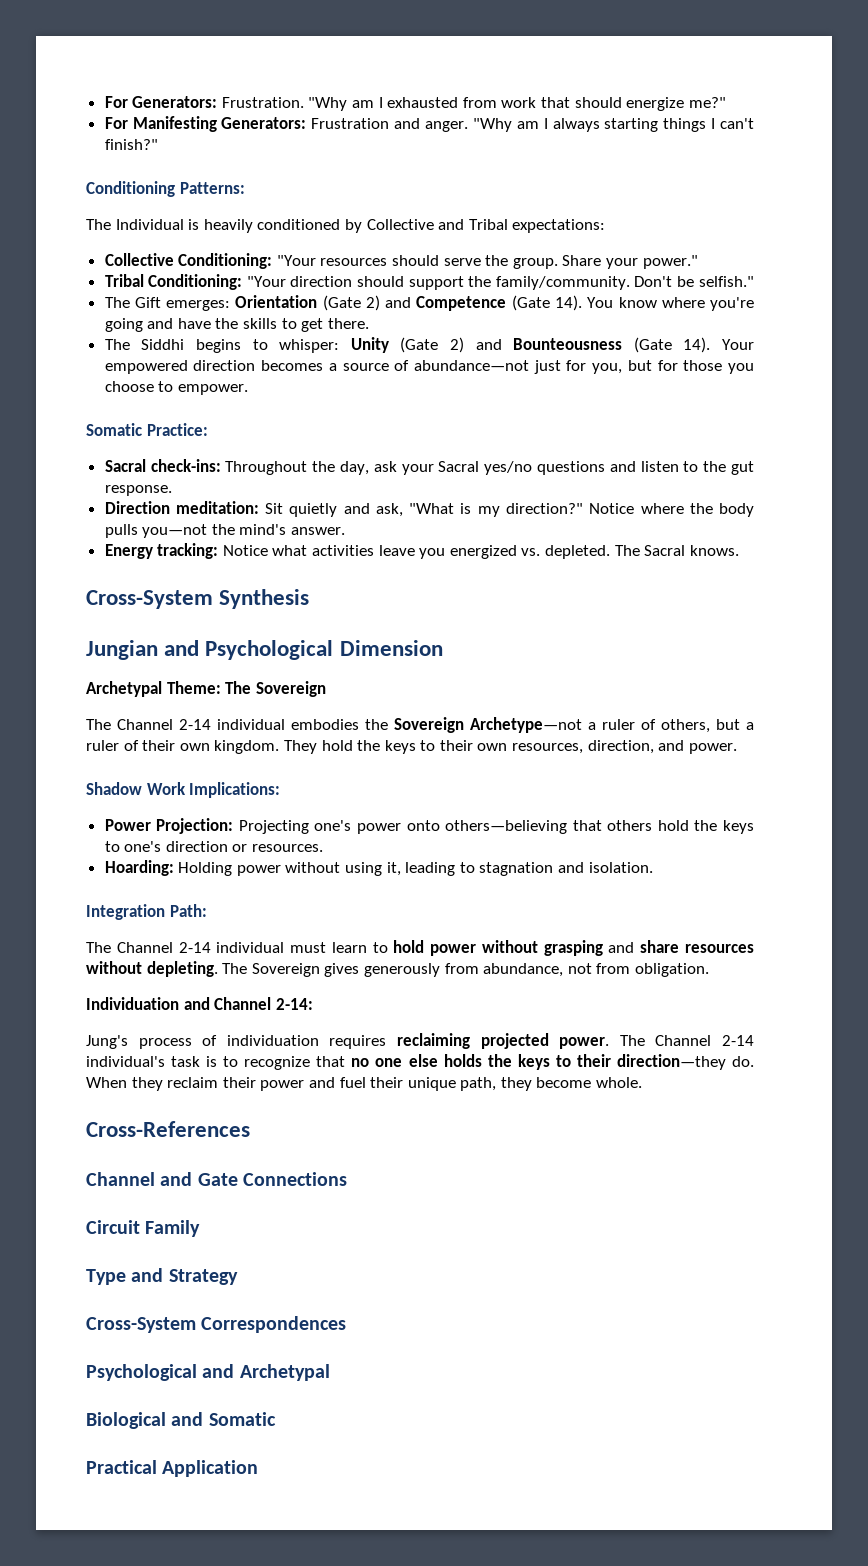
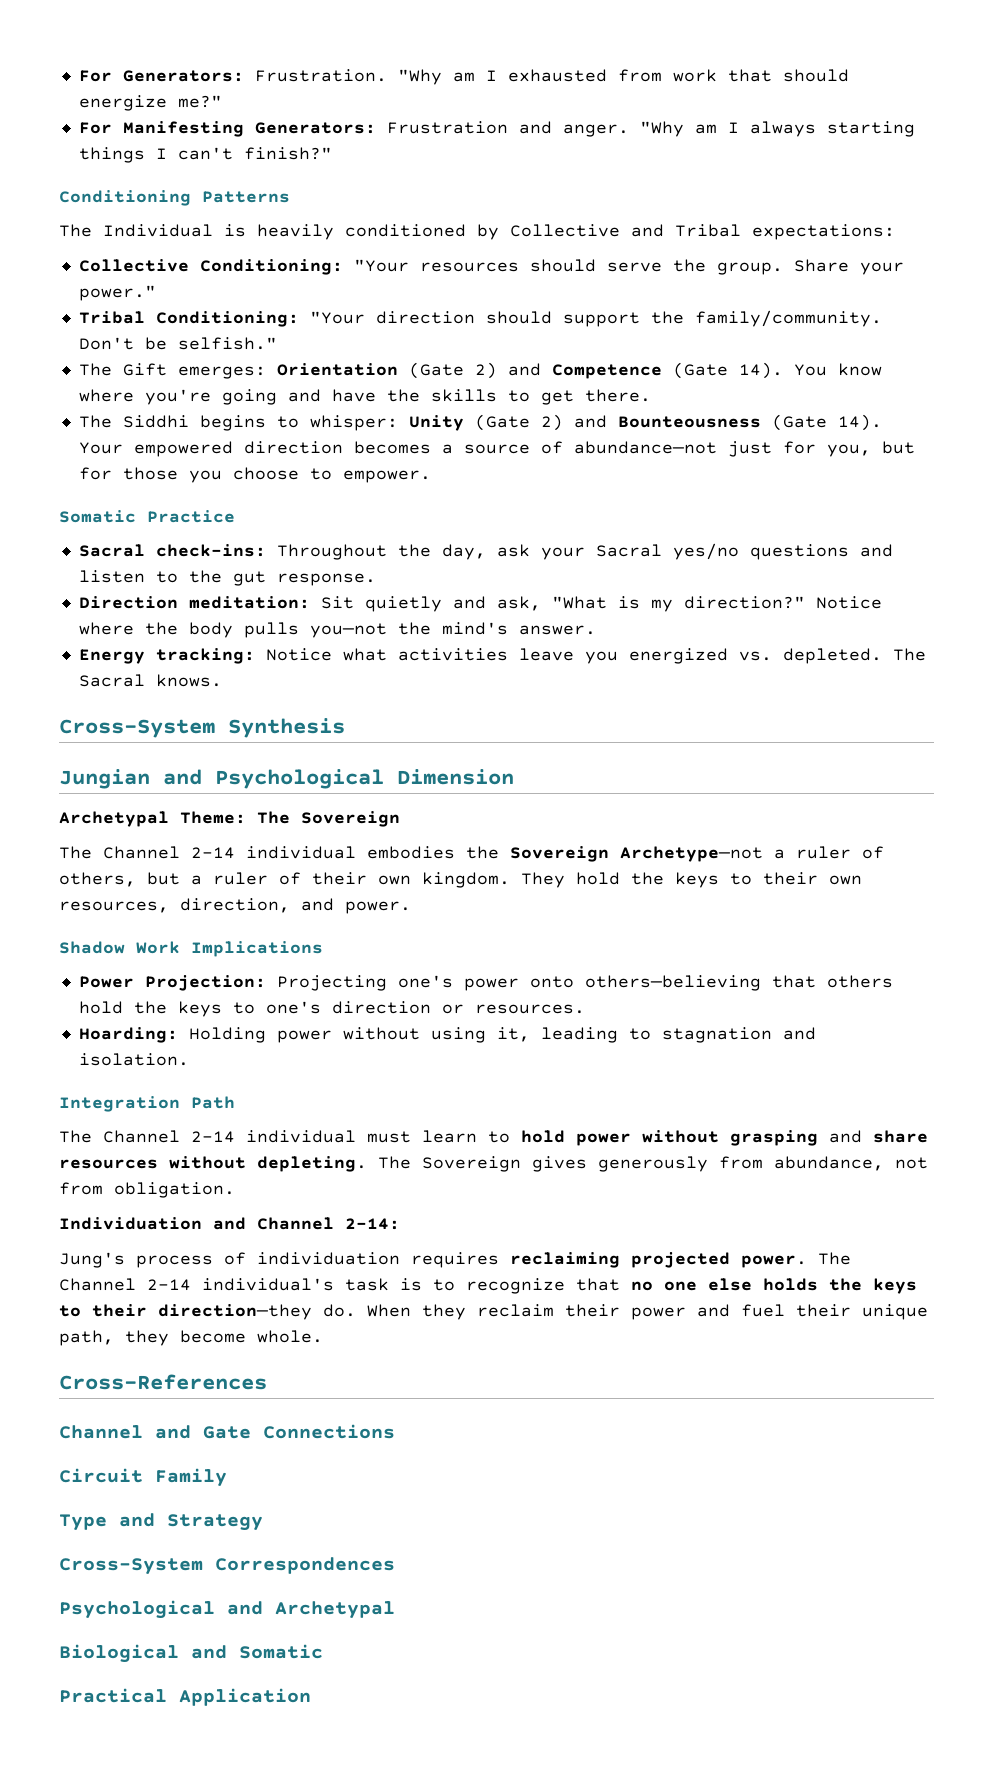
- Conditioning Patterns:
+ Conditioning Patterns
- Somatic Practice:
+ Somatic Practice
- Shadow Work Implications:
+ Shadow Work Implications
- Integration Path:
+ Integration Path

